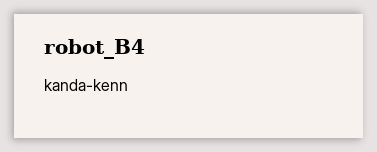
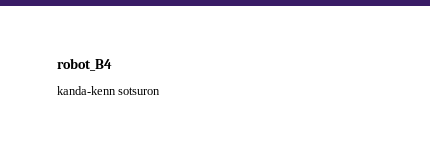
- kanda-kenn
+ kanda-kenn sotsuron

